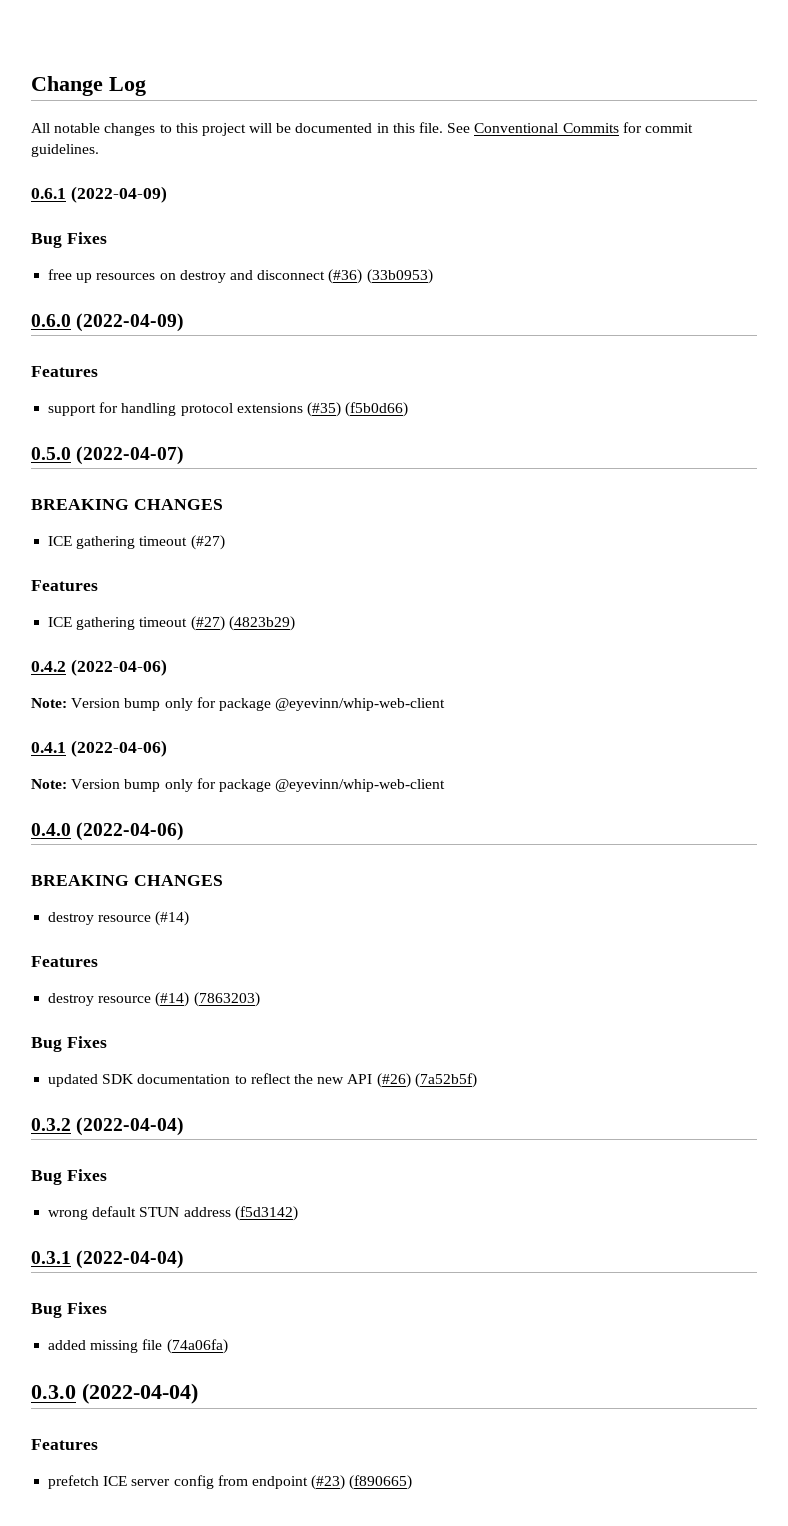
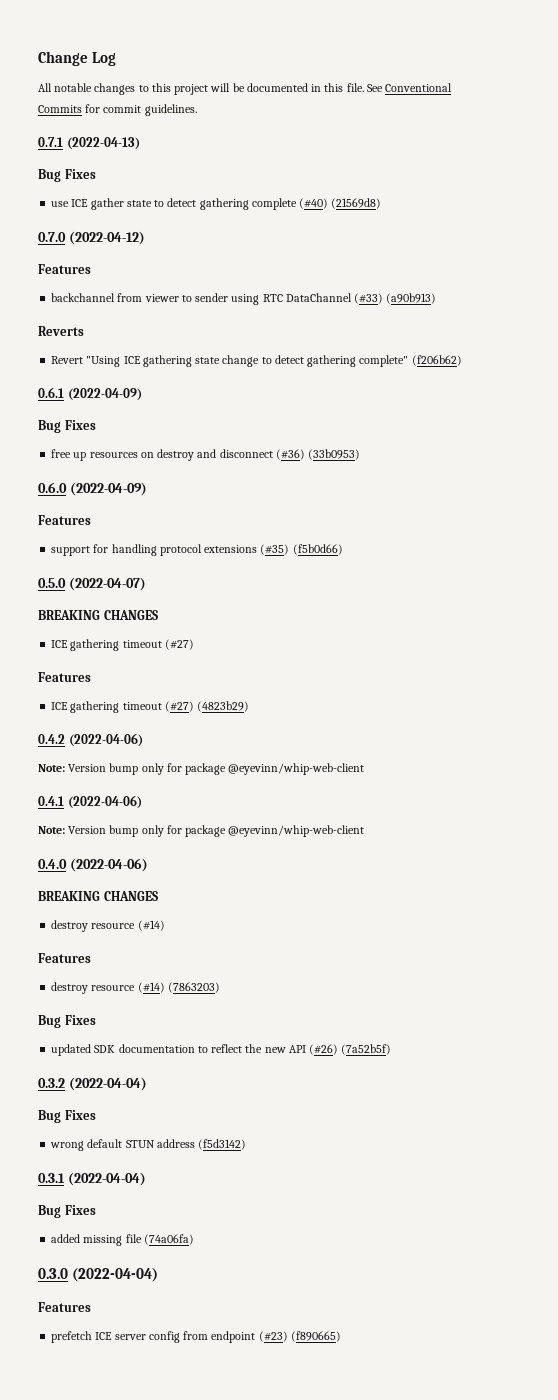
+ 0.7.1 (2022-04-13)
+ Bug Fixes
+ use ICE gather state to detect gathering complete (#40) (21569d8)
+ 0.7.0 (2022-04-12)
+ Features
+ backchannel from viewer to sender using RTC DataChannel (#33) (a90b913)
+ Reverts
+ Revert "Using ICE gathering state change to detect gathering complete" (f206b62)

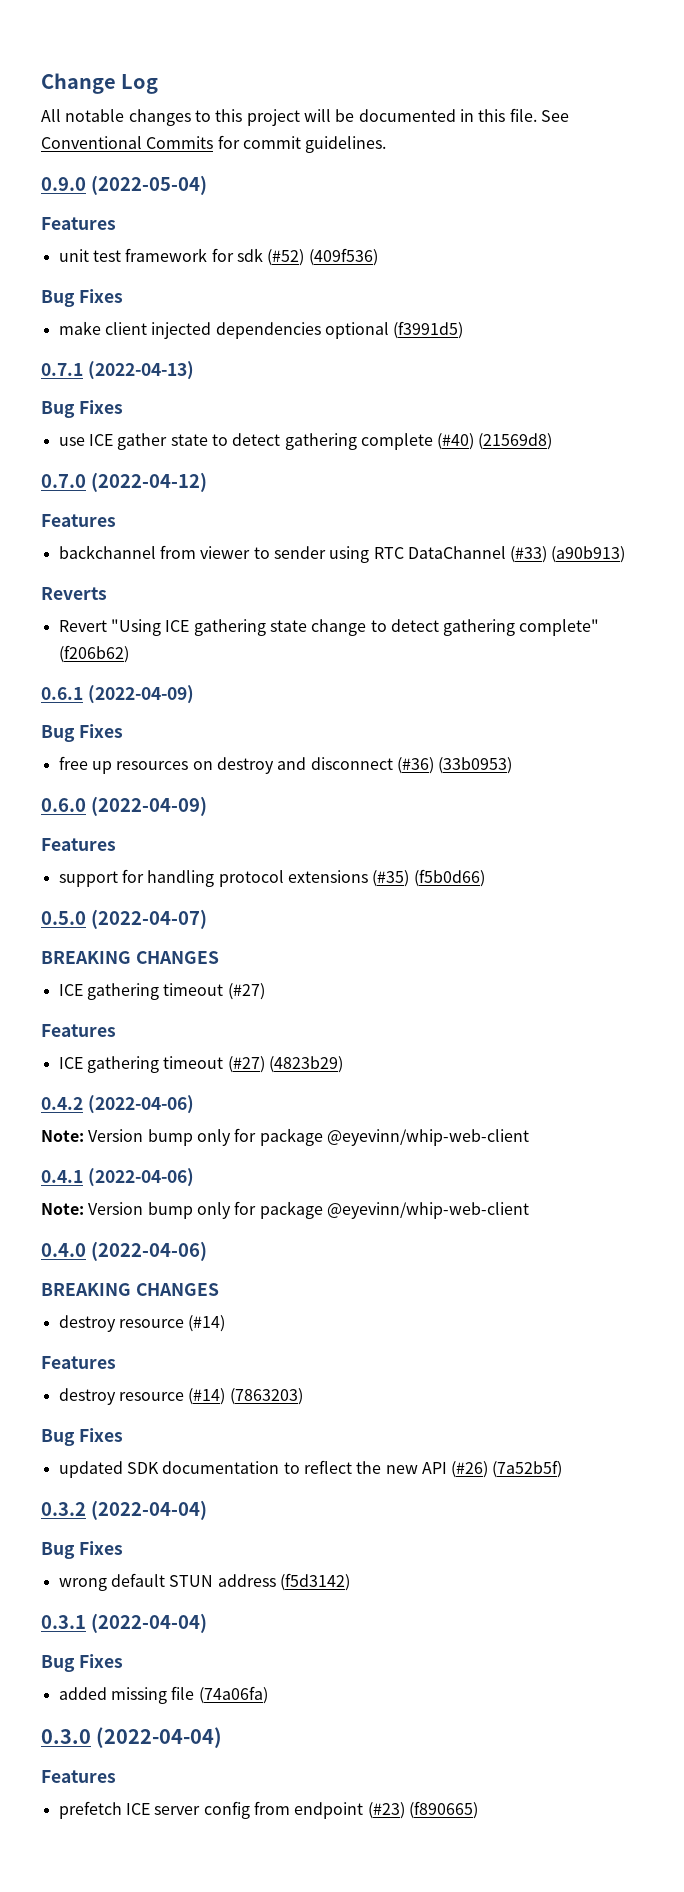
+ 0.9.0 (2022-05-04)
+ Features
+ unit test framework for sdk (#52) (409f536)
+ Bug Fixes
+ make client injected dependencies optional (f3991d5)

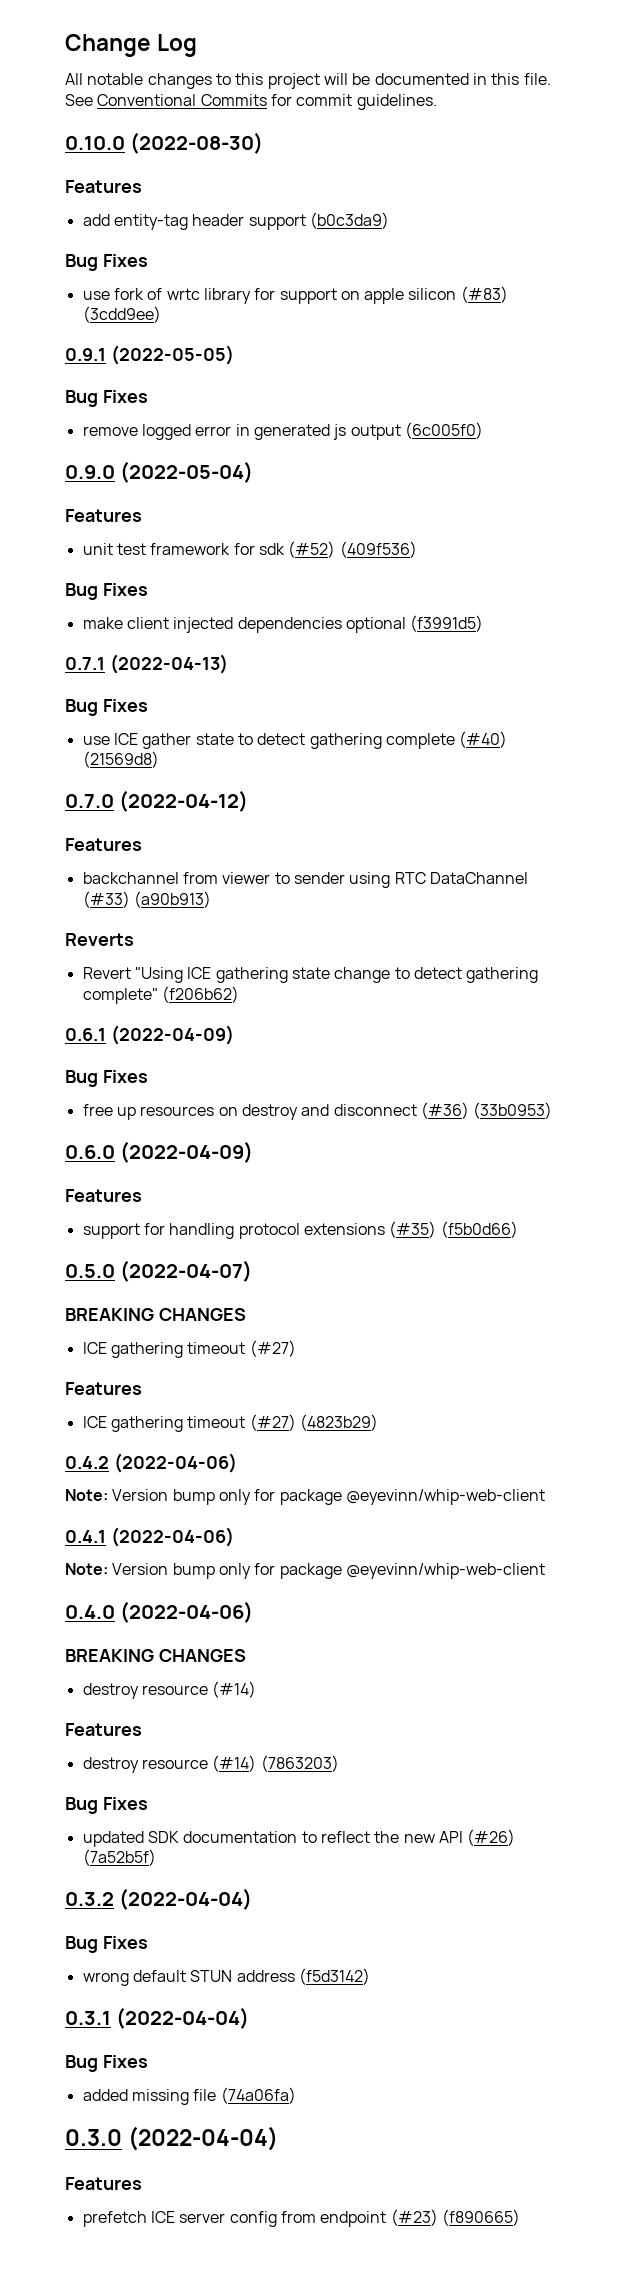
+ 0.10.0 (2022-08-30)
+ Features
+ add entity-tag header support (b0c3da9)
+ Bug Fixes
+ use fork of wrtc library for support on apple silicon (#83) (3cdd9ee)
+ 0.9.1 (2022-05-05)
+ Bug Fixes
+ remove logged error in generated js output (6c005f0)

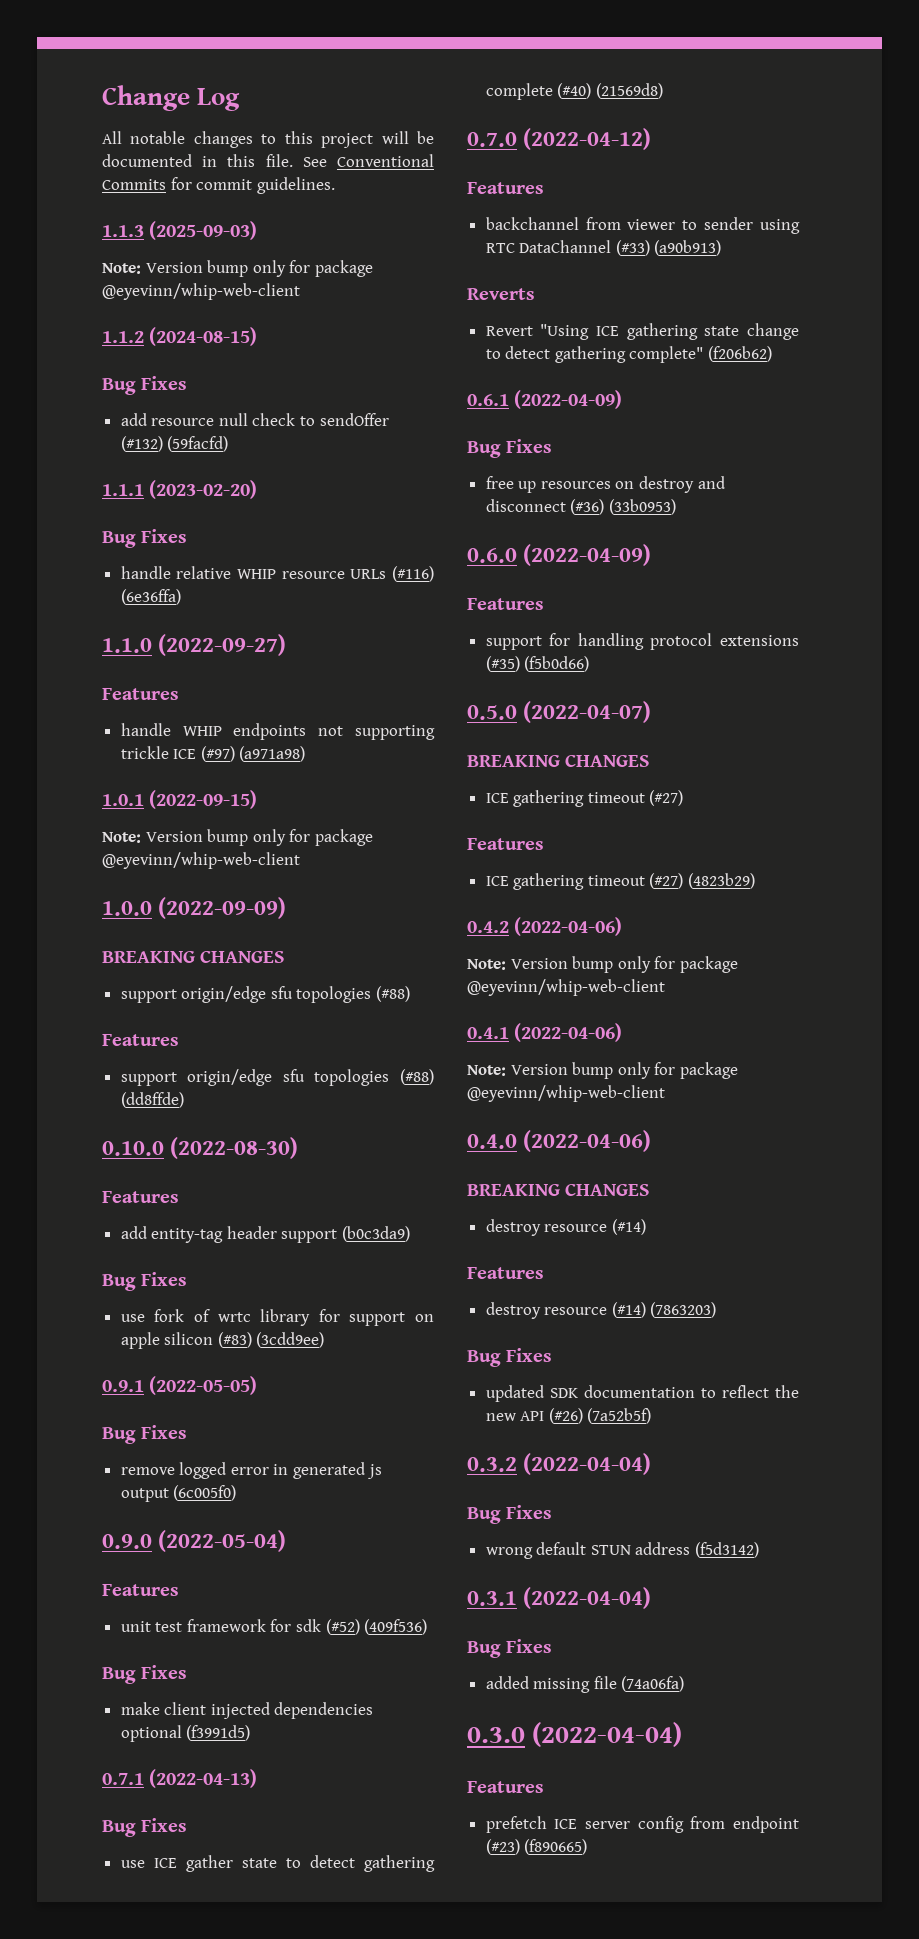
+ 1.1.3 (2025-09-03)
+ Note: Version bump only for package @eyevinn/whip-web-client
+ 1.1.2 (2024-08-15)
+ Bug Fixes
+ add resource null check to sendOffer (#132) (59facfd)
+ 1.1.1 (2023-02-20)
+ Bug Fixes
+ handle relative WHIP resource URLs (#116) (6e36ffa)
+ 1.1.0 (2022-09-27)
+ Features
+ handle WHIP endpoints not supporting trickle ICE (#97) (a971a98)
+ 1.0.1 (2022-09-15)
+ Note: Version bump only for package @eyevinn/whip-web-client
+ 1.0.0 (2022-09-09)
+ BREAKING CHANGES
+ support origin/edge sfu topologies (#88)
+ Features
+ support origin/edge sfu topologies (#88) (dd8ffde)

